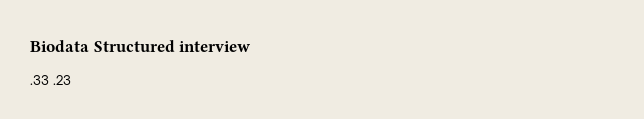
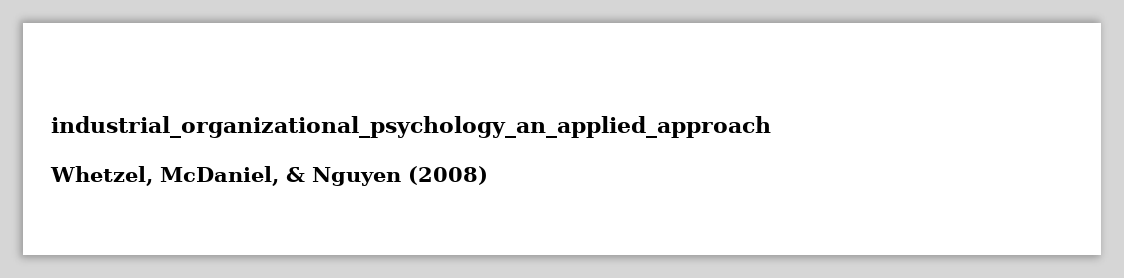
- Biodata Structured interview
- .33 .23
+ industrial_organizational_psychology_an_applied_approach
+ Whetzel, McDaniel, & Nguyen (2008)

